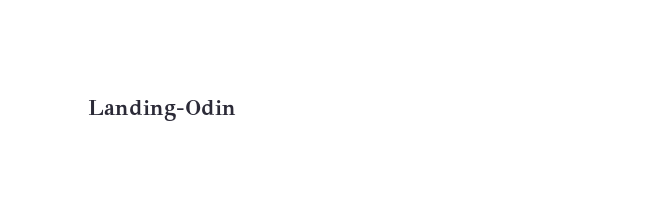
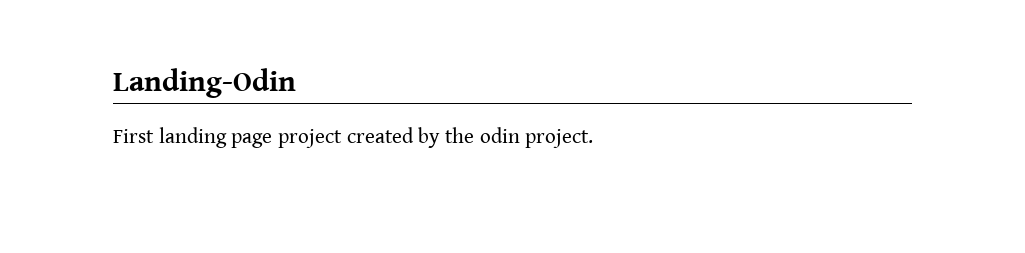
+ First landing page project created by the odin project.

